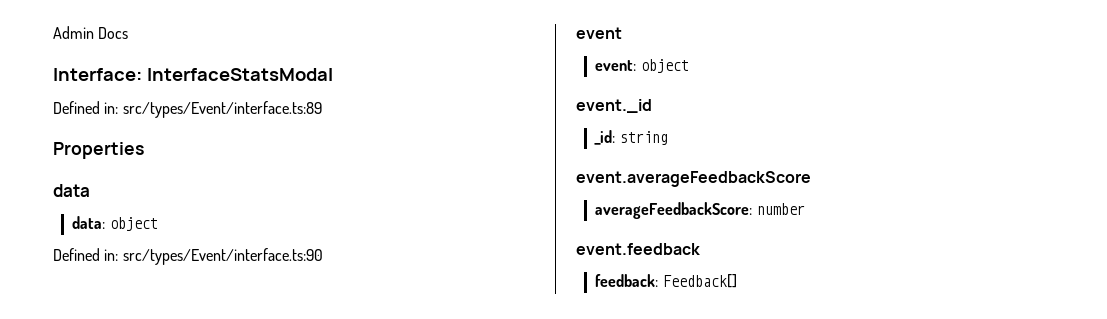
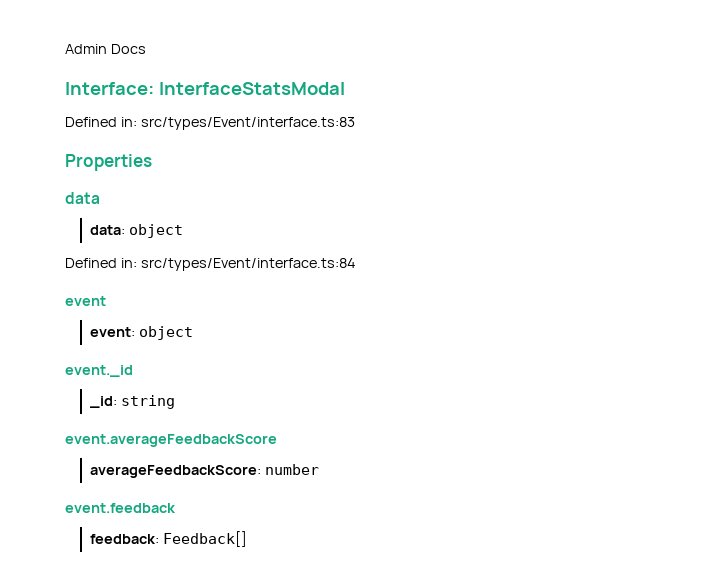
- Defined in: src/types/Event/interface.ts:89
+ Defined in: src/types/Event/interface.ts:83
- Defined in: src/types/Event/interface.ts:90
+ Defined in: src/types/Event/interface.ts:84

